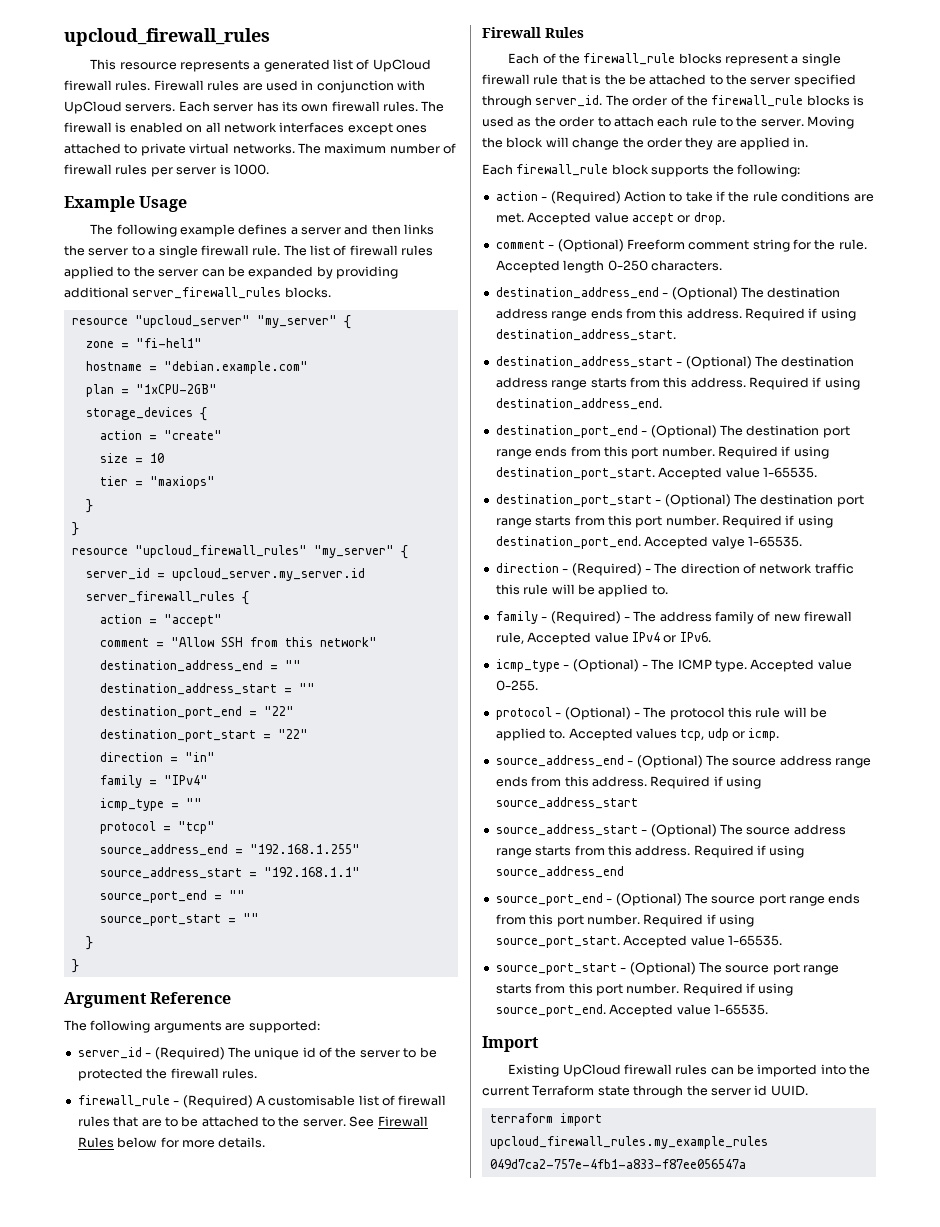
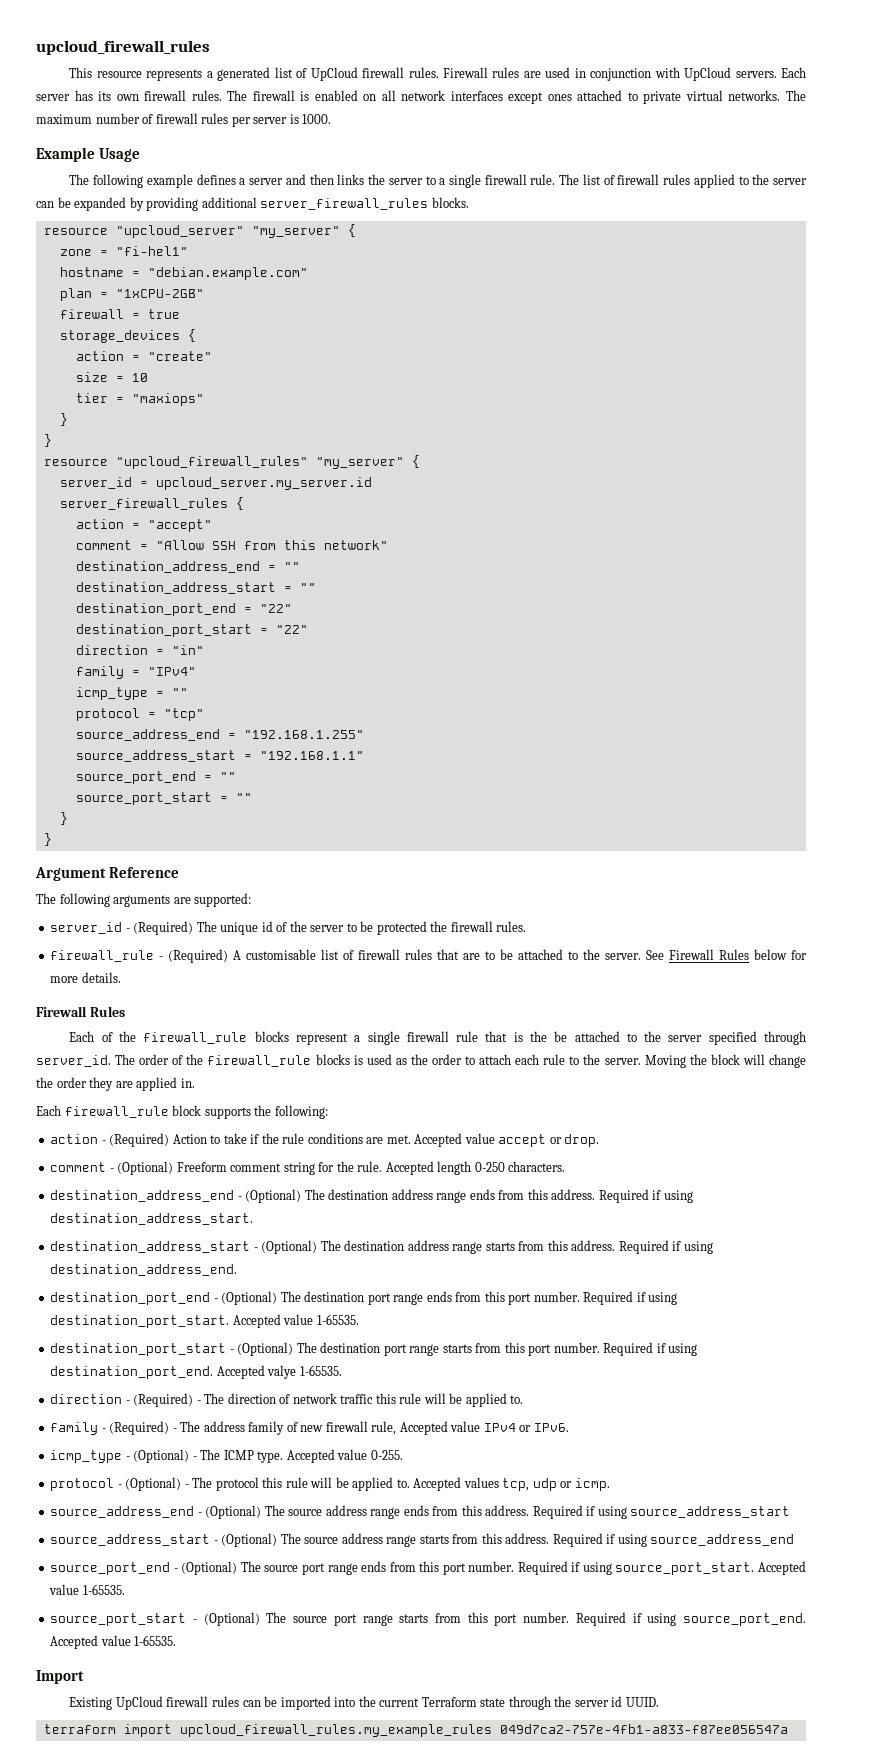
+ firewall = true

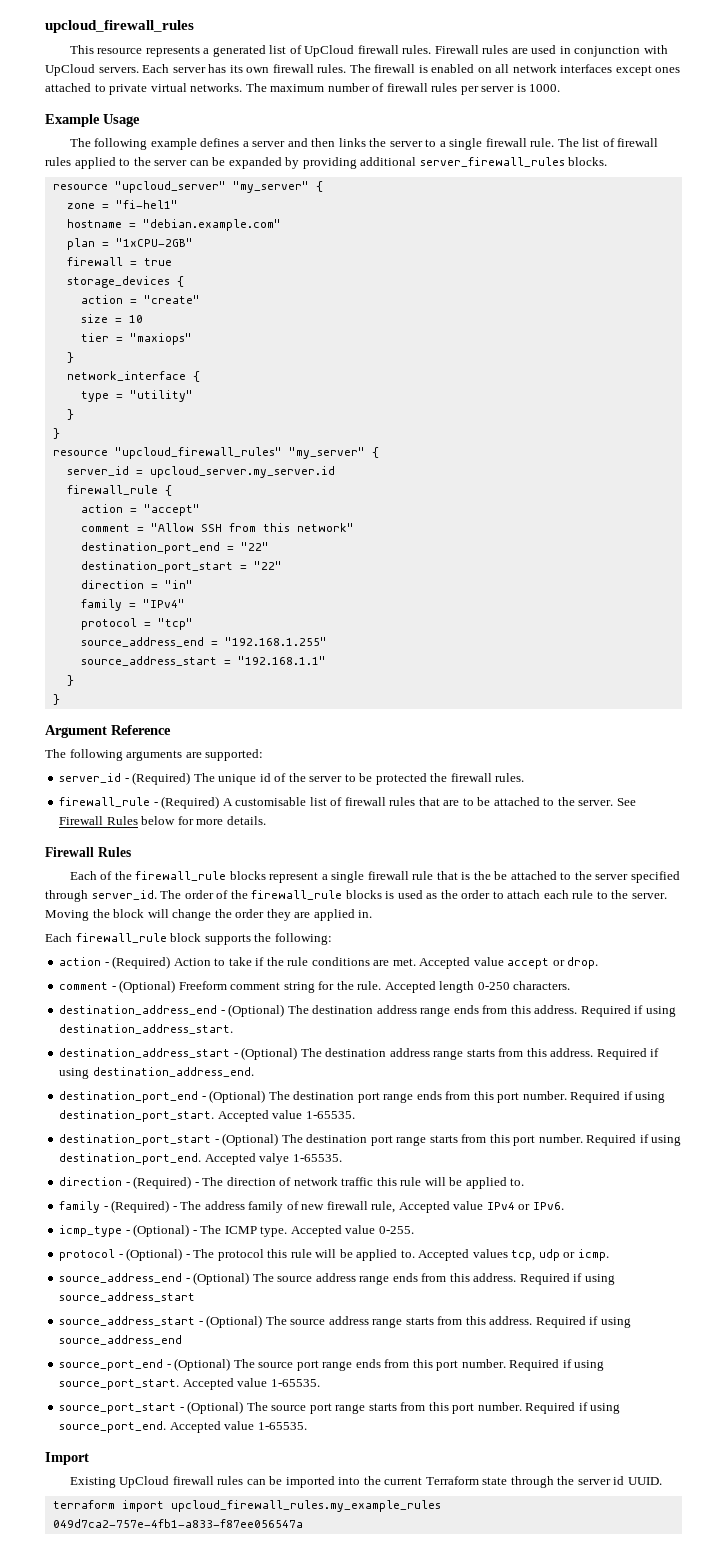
+ network_interface {
+ type = "utility"
+ }
- server_firewall_rules {
+ firewall_rule {
- destination_address_end = ""
- destination_address_start = ""
- icmp_type = ""
- source_port_end = ""
- source_port_start = ""

